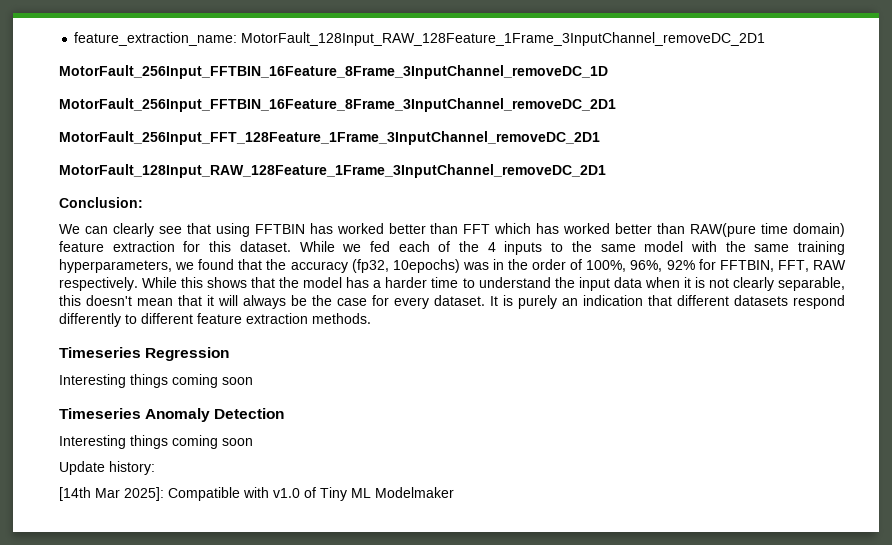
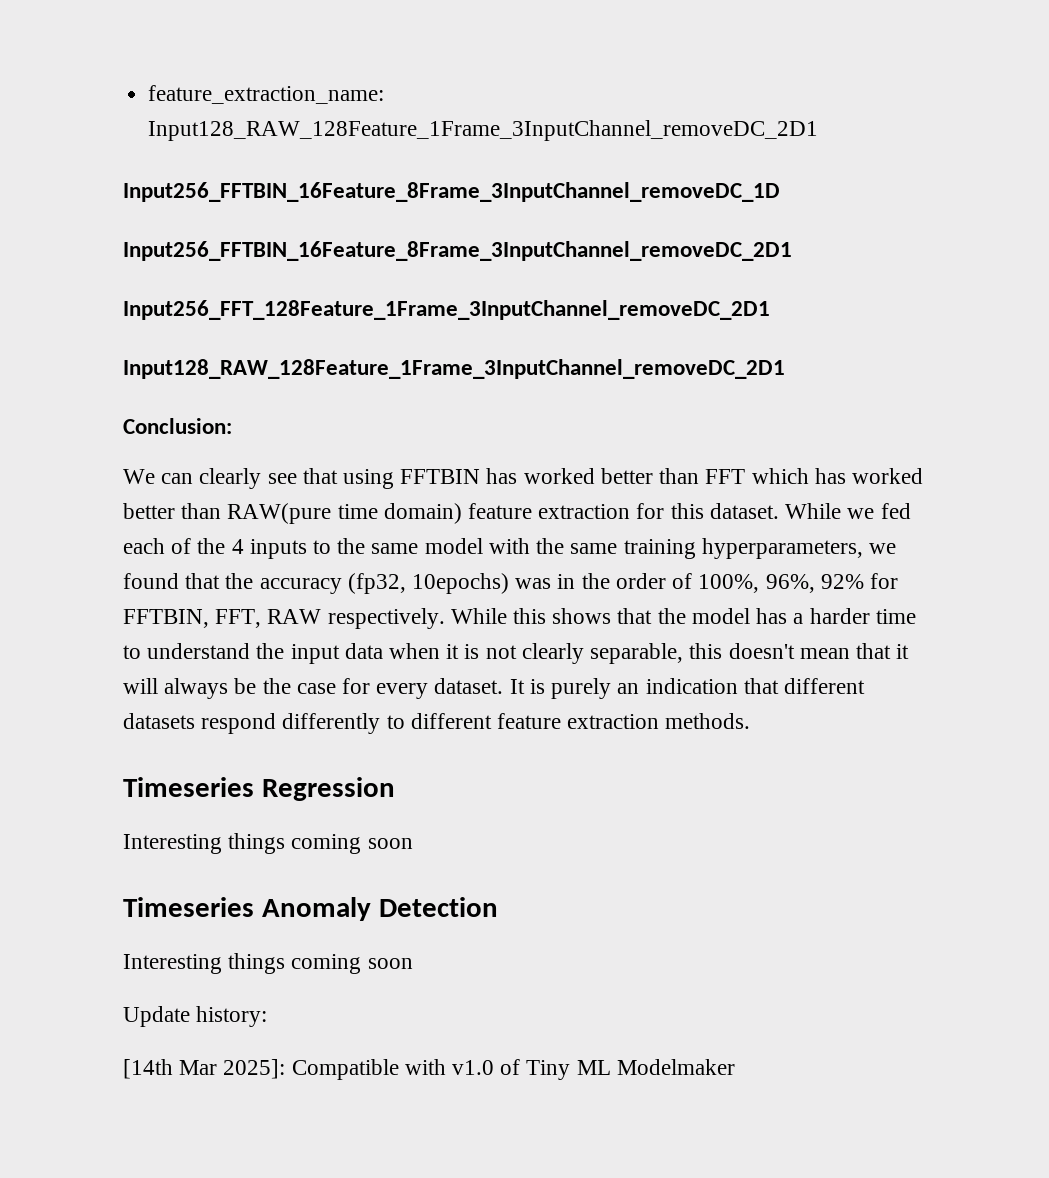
- feature_extraction_name: MotorFault_128Input_RAW_128Feature_1Frame_3InputChannel_removeDC_2D1
- MotorFault_256Input_FFTBIN_16Feature_8Frame_3InputChannel_removeDC_1D
- MotorFault_256Input_FFTBIN_16Feature_8Frame_3InputChannel_removeDC_2D1
- MotorFault_256Input_FFT_128Feature_1Frame_3InputChannel_removeDC_2D1
- MotorFault_128Input_RAW_128Feature_1Frame_3InputChannel_removeDC_2D1
+ feature_extraction_name: Input128_RAW_128Feature_1Frame_3InputChannel_removeDC_2D1
+ Input256_FFTBIN_16Feature_8Frame_3InputChannel_removeDC_1D
+ Input256_FFTBIN_16Feature_8Frame_3InputChannel_removeDC_2D1
+ Input256_FFT_128Feature_1Frame_3InputChannel_removeDC_2D1
+ Input128_RAW_128Feature_1Frame_3InputChannel_removeDC_2D1

